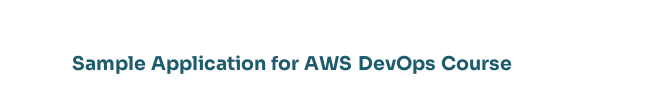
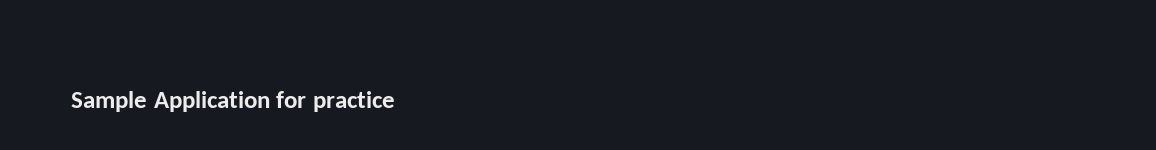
- Sample Application for AWS DevOps Course
+ Sample Application for practice

